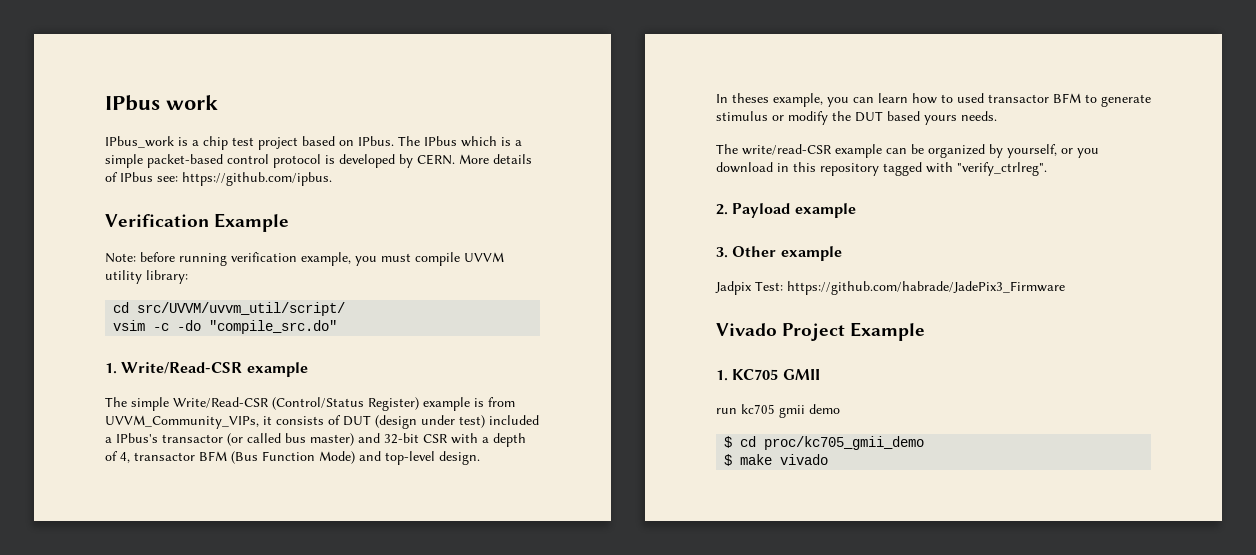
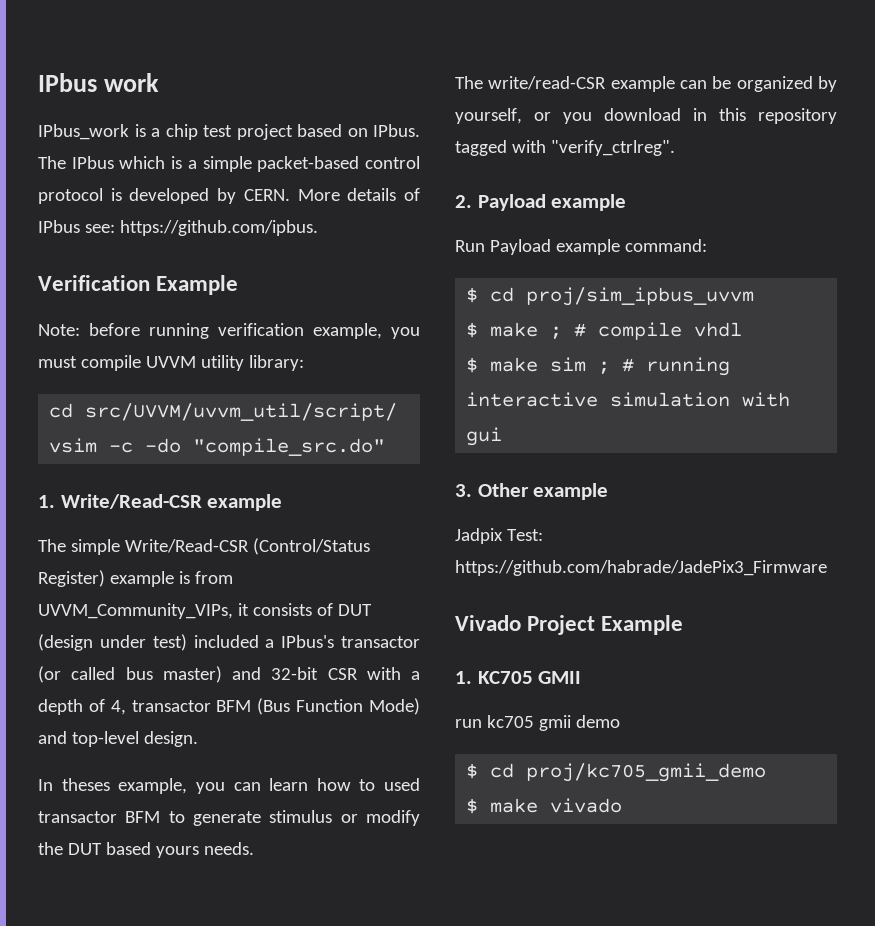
+ Run Payload example command:
+ $ cd proj/sim_ipbus_uvvm
+ $ make ; # compile vhdl
+ $ make sim ; # running interactive simulation with gui
- $ cd proc/kc705_gmii_demo
+ $ cd proj/kc705_gmii_demo

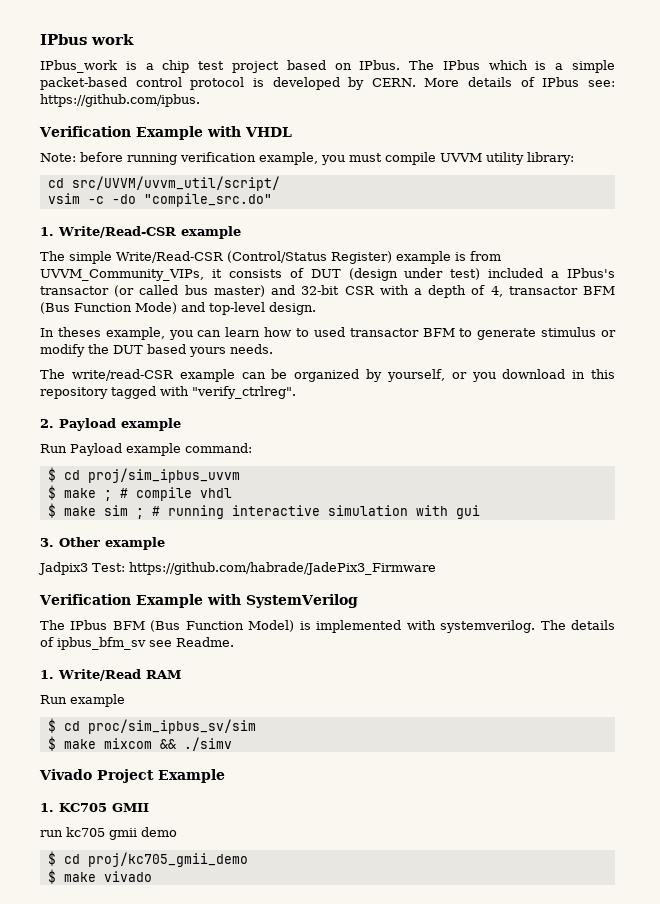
- Verification Example
+ Verification Example with VHDL
- Jadpix Test: https://github.com/habrade/JadePix3_Firmware
+ Jadpix3 Test: https://github.com/habrade/JadePix3_Firmware
+ Verification Example with SystemVerilog
+ The IPbus BFM (Bus Function Model) is implemented with systemverilog. The details of ipbus_bfm_sv see Readme.
+ 1. Write/Read RAM
+ Run example
+ $ cd proc/sim_ipbus_sv/sim
+ $ make mixcom && ./simv

